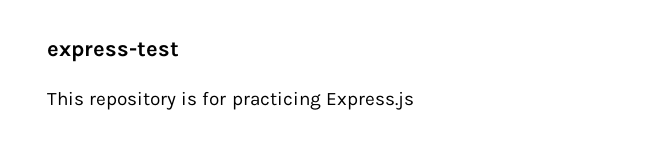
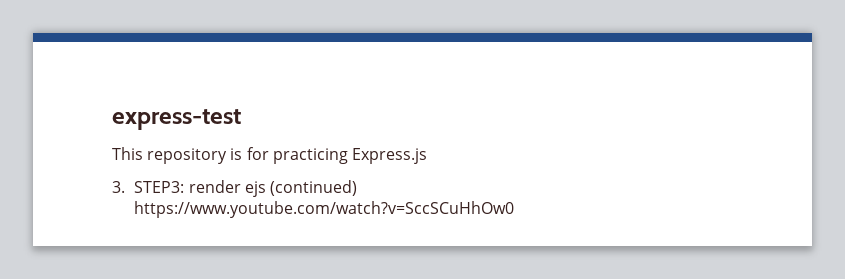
+ 3. STEP3: render ejs (continued) https://www.youtube.com/watch?v=SccSCuHhOw0

